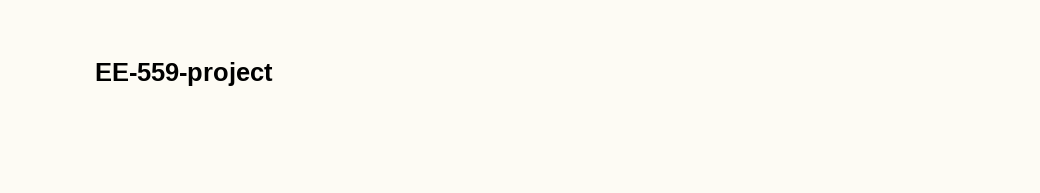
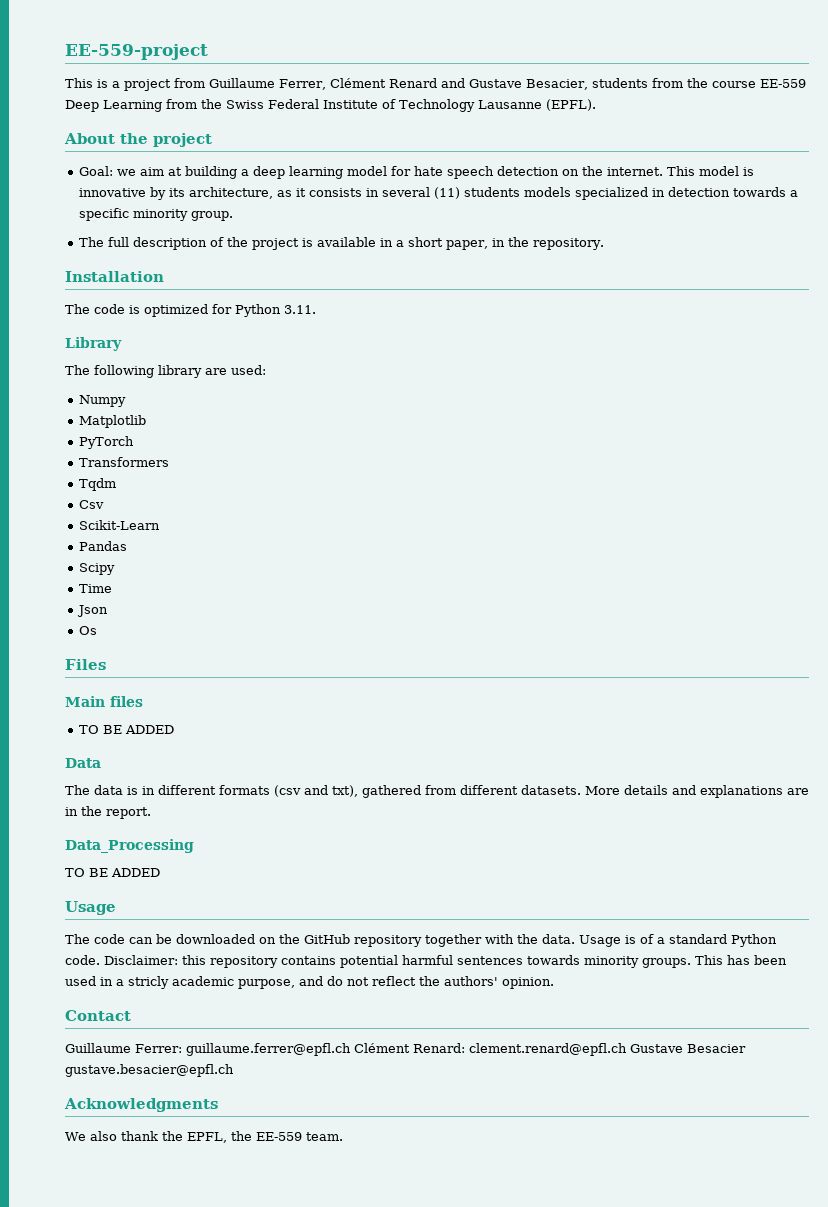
+ This is a project from Guillaume Ferrer, Clément Renard and Gustave Besacier, students from the course EE-559 Deep Learning from the Swiss Federal Institute of Technology Lausanne (EPFL).
+ About the project
+ Goal: we aim at building a deep learning model for hate speech detection on the internet. This model is innovative by its architecture, as it consists in several (11) students models specialized in detection towards a specific minority group.
+ The full description of the project is available in a short paper, in the repository.
+ Installation
+ The code is optimized for Python 3.11.
+ Library
+ The following library are used:
+ Numpy
+ Matplotlib
+ PyTorch
+ Transformers
+ Tqdm
+ Csv
+ Scikit-Learn
+ Pandas
+ Scipy
+ Time
+ Json
+ Os
+ Files
+ Main files
+ TO BE ADDED
+ Data
+ The data is in different formats (csv and txt), gathered from different datasets. More details and explanations are in the report.
+ Data_Processing
+ TO BE ADDED
+ Usage
+ The code can be downloaded on the GitHub repository together with the data. Usage is of a standard Python code. Disclaimer: this repository contains potential harmful sentences towards minority groups. This has been used in a stricly academic purpose, and do not reflect the authors' opinion.
+ Contact
+ Guillaume Ferrer: guillaume.ferrer@epfl.ch Clément Renard: clement.renard@epfl.ch Gustave Besacier gustave.besacier@epfl.ch
+ Acknowledgments
+ We also thank the EPFL, the EE-559 team.

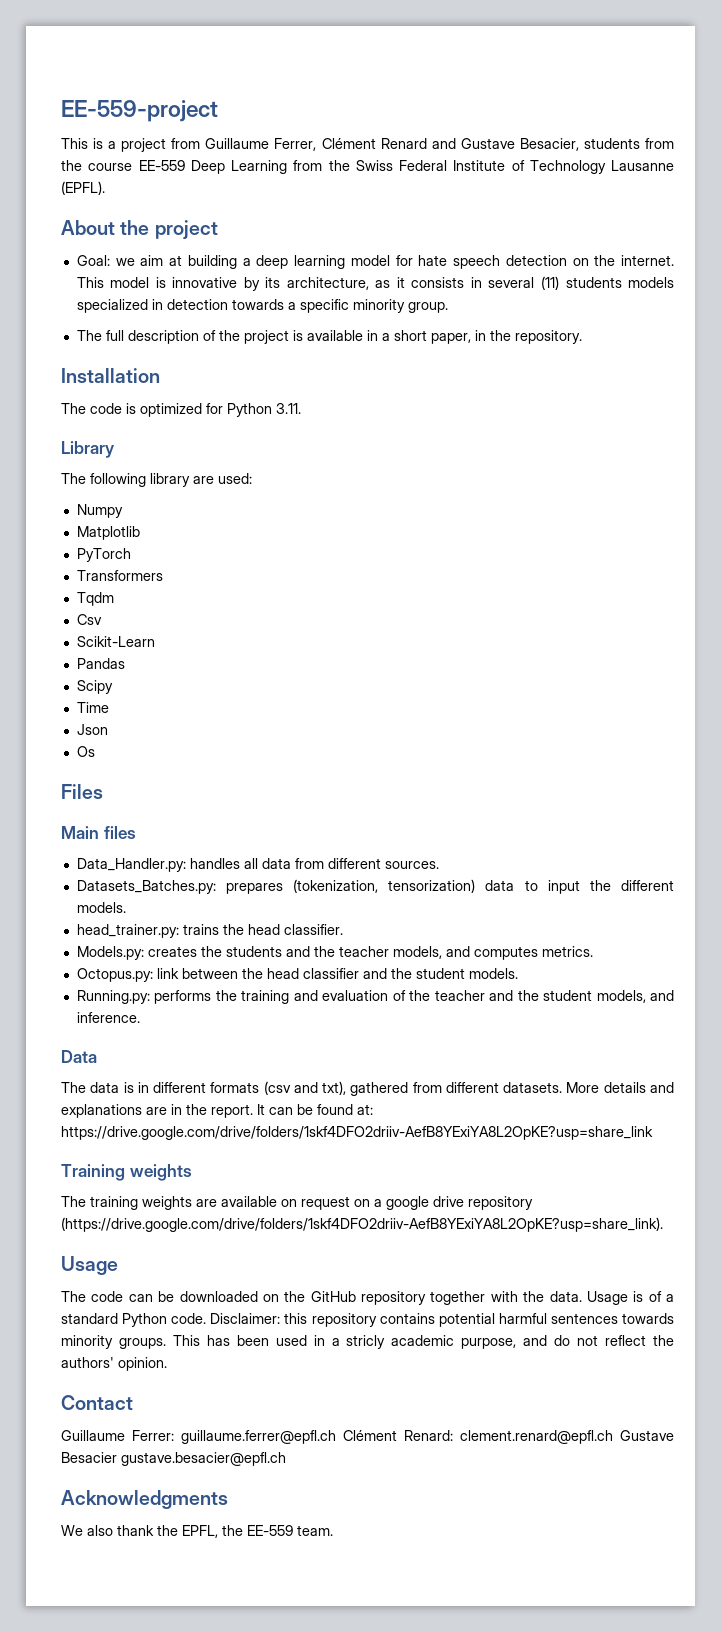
  Main files
- TO BE ADDED
+ Data_Handler.py: handles all data from different sources.
+ Datasets_Batches.py: prepares (tokenization, tensorization) data to input the different models.
+ head_trainer.py: trains the head classifier.
+ Models.py: creates the students and the teacher models, and computes metrics.
+ Octopus.py: link between the head classifier and the student models.
+ Running.py: performs the training and evaluation of the teacher and the student models, and inference.
- More details and explanations are in the report.
- Data_Processing
- TO BE ADDED
+ More details and explanations are in the report. It can be found at: https://drive.google.com/drive/folders/1skf4DFO2driiv-AefB8YExiYA8L2OpKE?usp=share_link
+ Training weights
+ The training weights are available on request on a google drive repository (https://drive.google.com/drive/folders/1skf4DFO2driiv-AefB8YExiYA8L2OpKE?usp=share_link).

